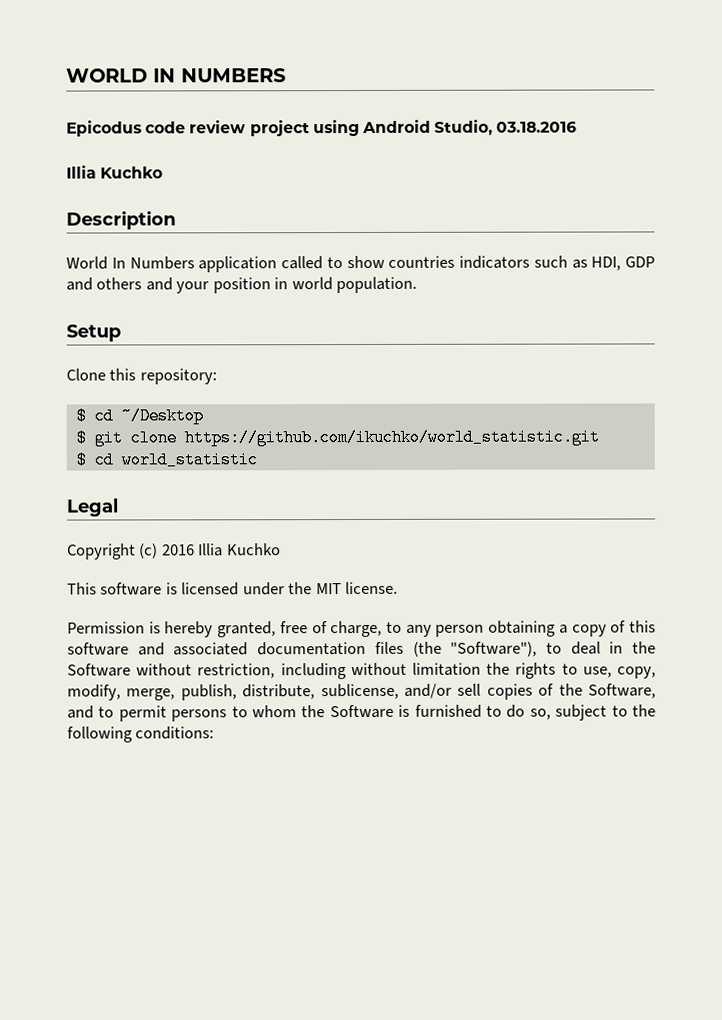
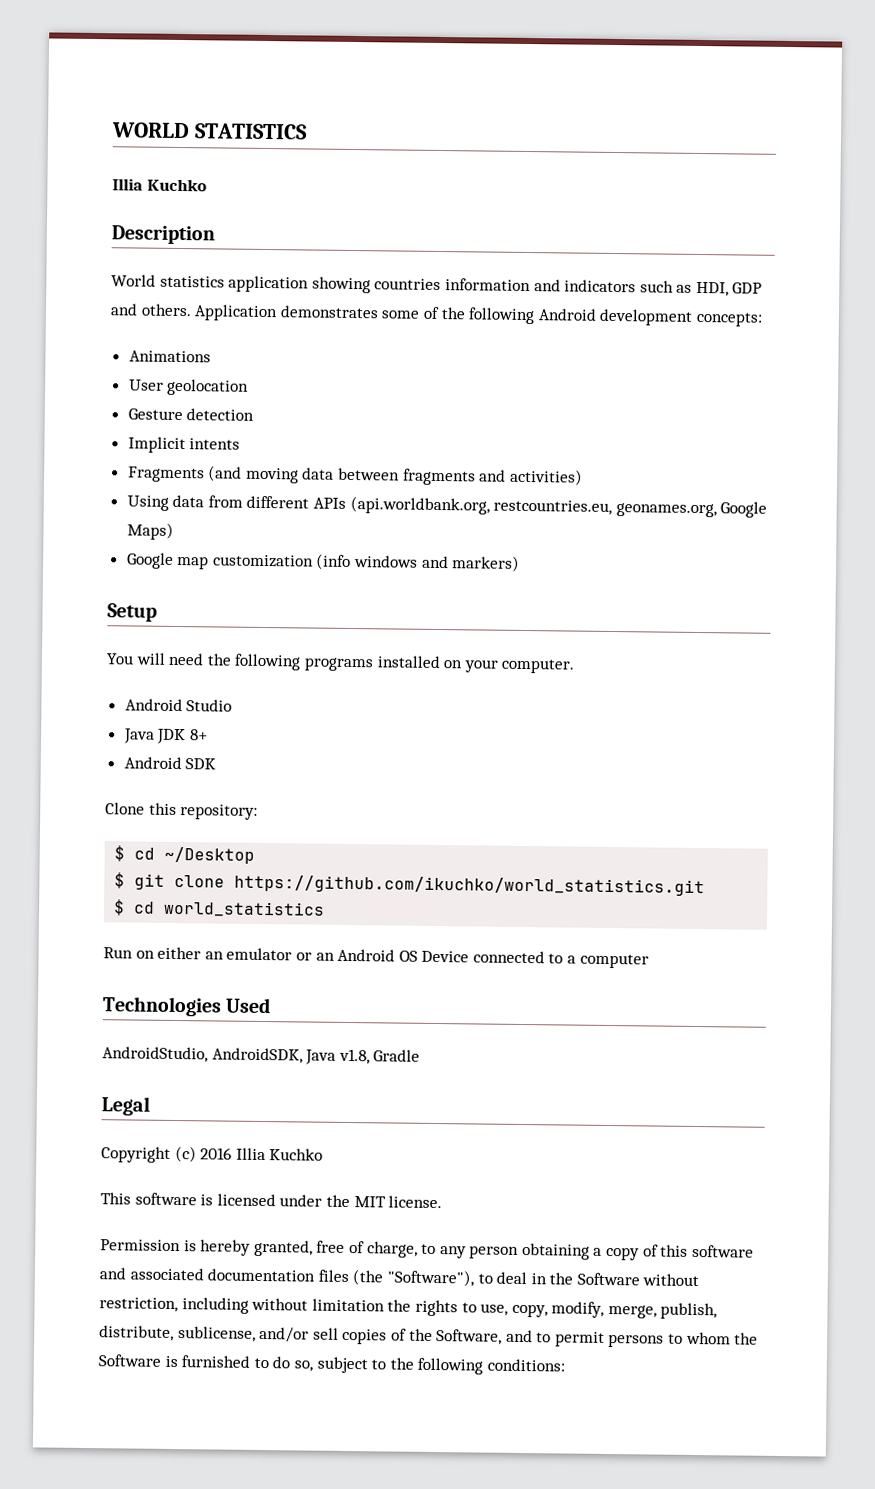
- WORLD IN NUMBERS
- Epicodus code review project using Android Studio, 03.18.2016
+ WORLD STATISTICS
  Illia Kuchko
  Description
- World In Numbers application called to show countries indicators such as HDI, GDP and others and your position in world population.
+ World statistics application showing countries information and indicators such as HDI, GDP and others. Application demonstrates some of the following Android development concepts:
+ Animations
+ User geolocation
+ Gesture detection
+ Implicit intents
+ Fragments (and moving data between fragments and activities)
+ Using data from different APIs (api.worldbank.org, restcountries.eu, geonames.org, Google Maps)
+ Google map customization (info windows and markers)
  Setup
+ You will need the following programs installed on your computer.
+ Android Studio
+ Java JDK 8+
+ Android SDK
- $ git clone https://github.com/ikuchko/world_statistic.git
- $ cd world_statistic
+ $ git clone https://github.com/ikuchko/world_statistics.git
+ $ cd world_statistics
+ Run on either an emulator or an Android OS Device connected to a computer
+ Technologies Used
+ AndroidStudio, AndroidSDK, Java v1.8, Gradle

